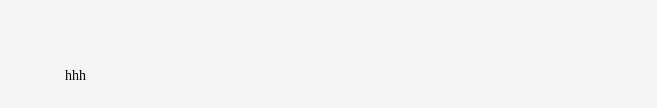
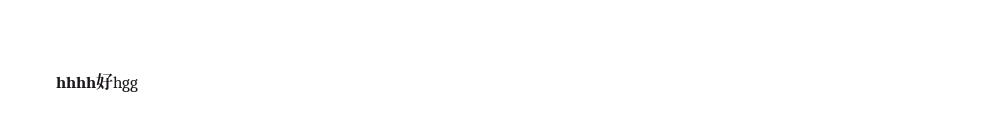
- hhh
+ hhhh好hgg

